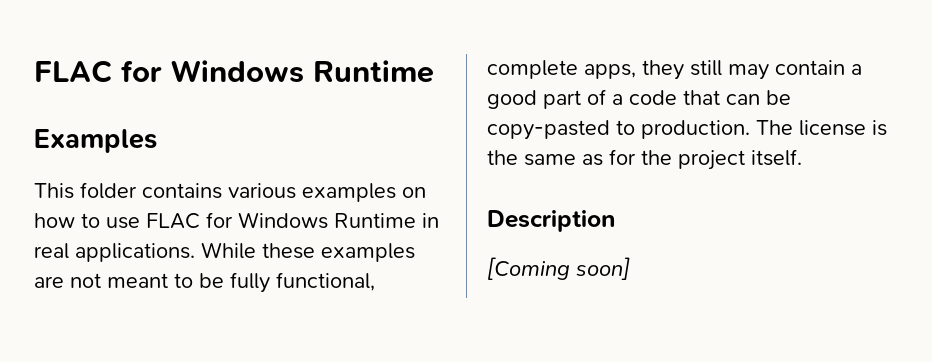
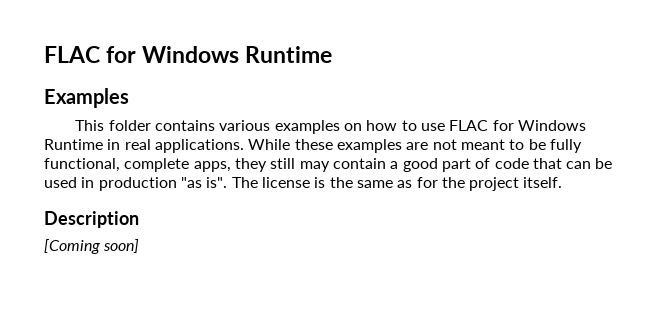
- While these examples are not meant to be fully functional, complete apps, they still may contain a good part of a code that can be copy-pasted to production.
+ While these examples are not meant to be fully functional, complete apps, they still may contain a good part of code that can be used in production "as is".

